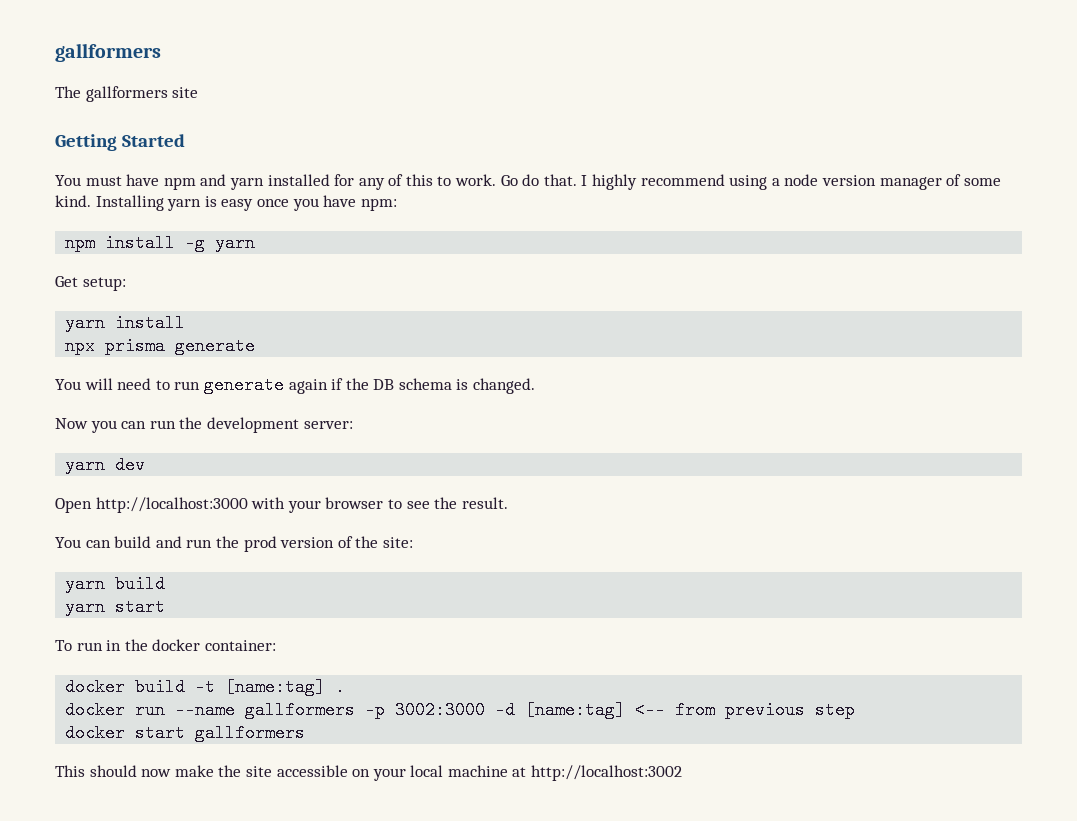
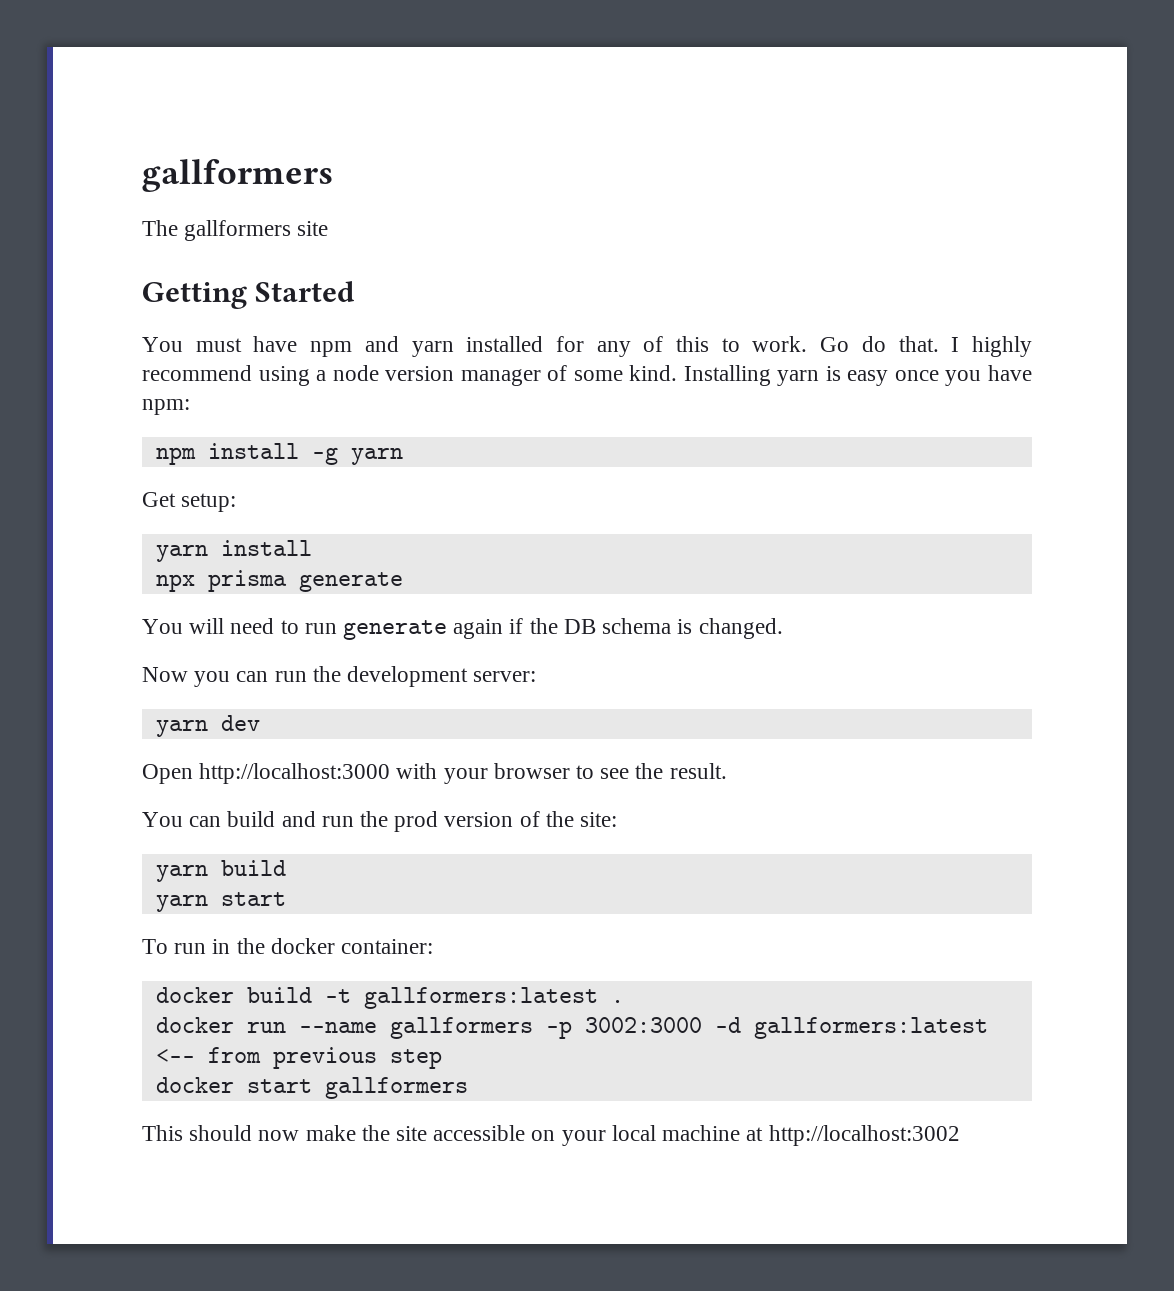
- docker build -t [name:tag] .
+ docker build -t gallformers:latest .
- docker run --name gallformers -p 3002:3000 -d [name:tag] <-- from previous step
+ docker run --name gallformers -p 3002:3000 -d gallformers:latest <-- from previous step

